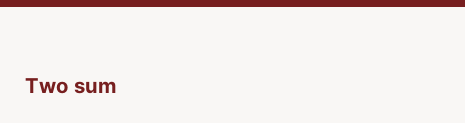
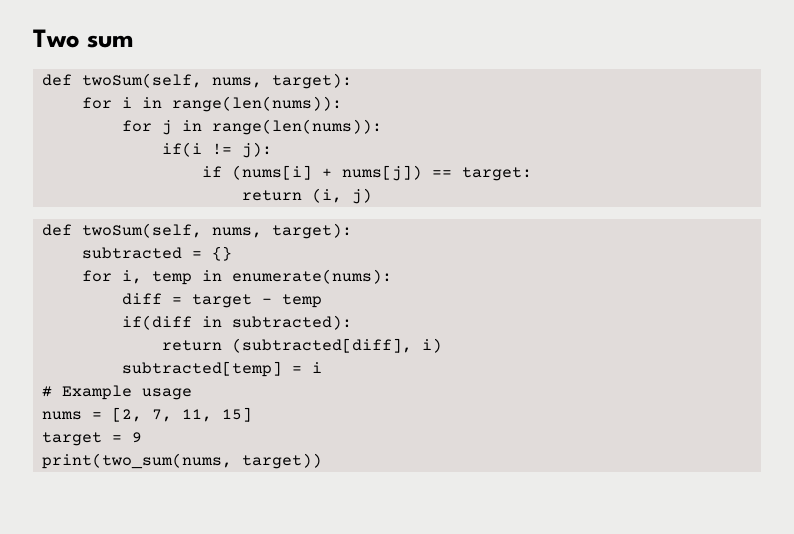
  Two sum
+ def twoSum(self, nums, target):
+ for i in range(len(nums)):
+ for j in range(len(nums)):
+ if(i != j):
+ if (nums[i] + nums[j]) == target:
+ return (i, j)
+ def twoSum(self, nums, target):
+ subtracted = {}
+ for i, temp in enumerate(nums):
+ diff = target - temp
+ if(diff in subtracted):
+ return (subtracted[diff], i)
+ subtracted[temp] = i
+ # Example usage
+ nums = [2, 7, 11, 15]
+ target = 9
+ print(two_sum(nums, target))

